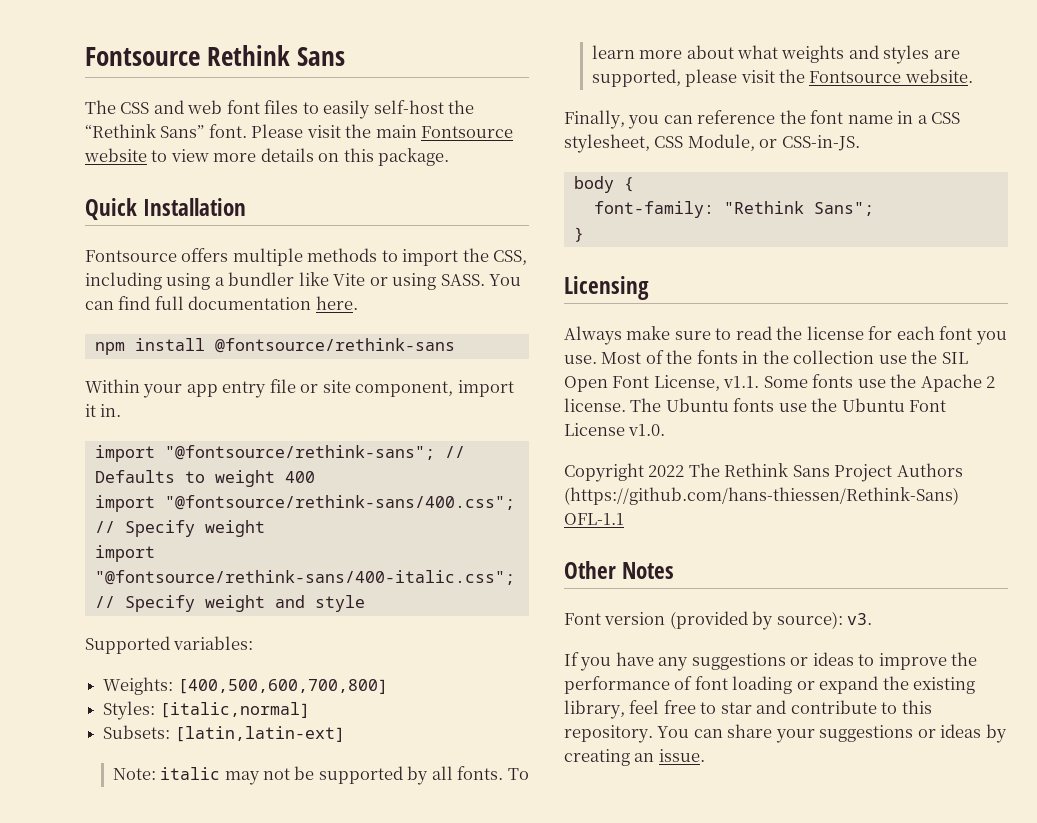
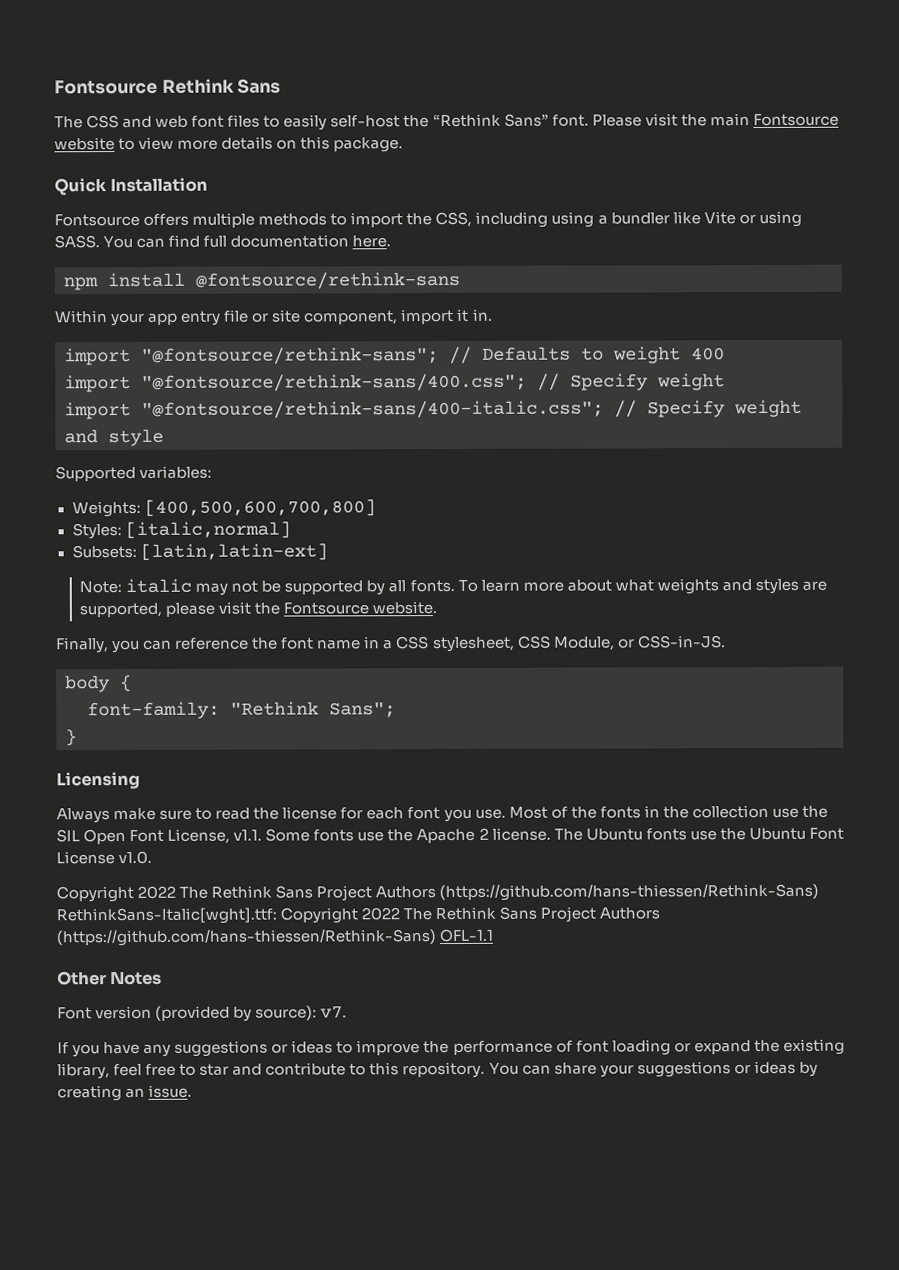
- Copyright 2022 The Rethink Sans Project Authors (https://github.com/hans-thiessen/Rethink-Sans) OFL-1.1
+ Copyright 2022 The Rethink Sans Project Authors (https://github.com/hans-thiessen/Rethink-Sans) RethinkSans-Italic[wght].ttf: Copyright 2022 The Rethink Sans Project Authors (https://github.com/hans-thiessen/Rethink-Sans) OFL-1.1
- Font version (provided by source): v3.
+ Font version (provided by source): v7.

